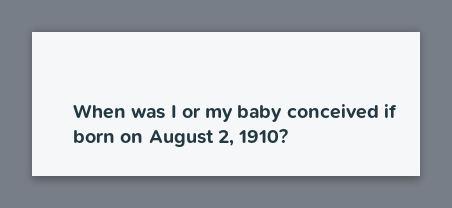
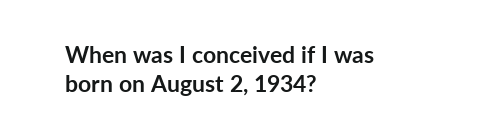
- When was I or my baby conceived if born on August 2, 1910?
+ When was I conceived if I was born on August 2, 1934?

